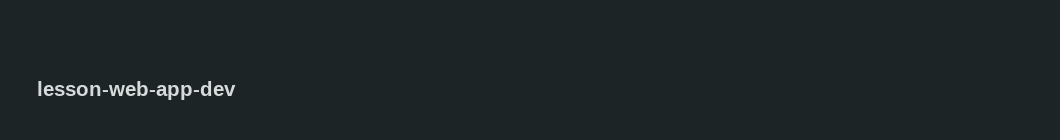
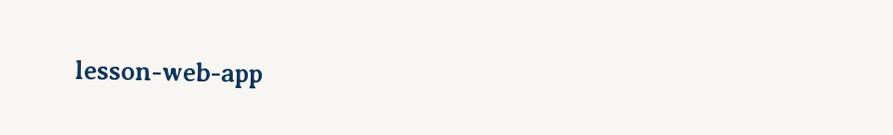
- lesson-web-app-dev
+ lesson-web-app

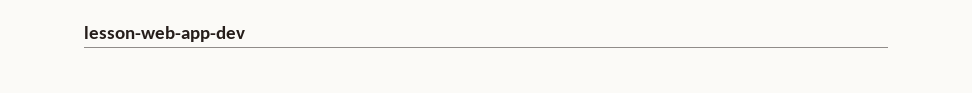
- lesson-web-app
+ lesson-web-app-dev

